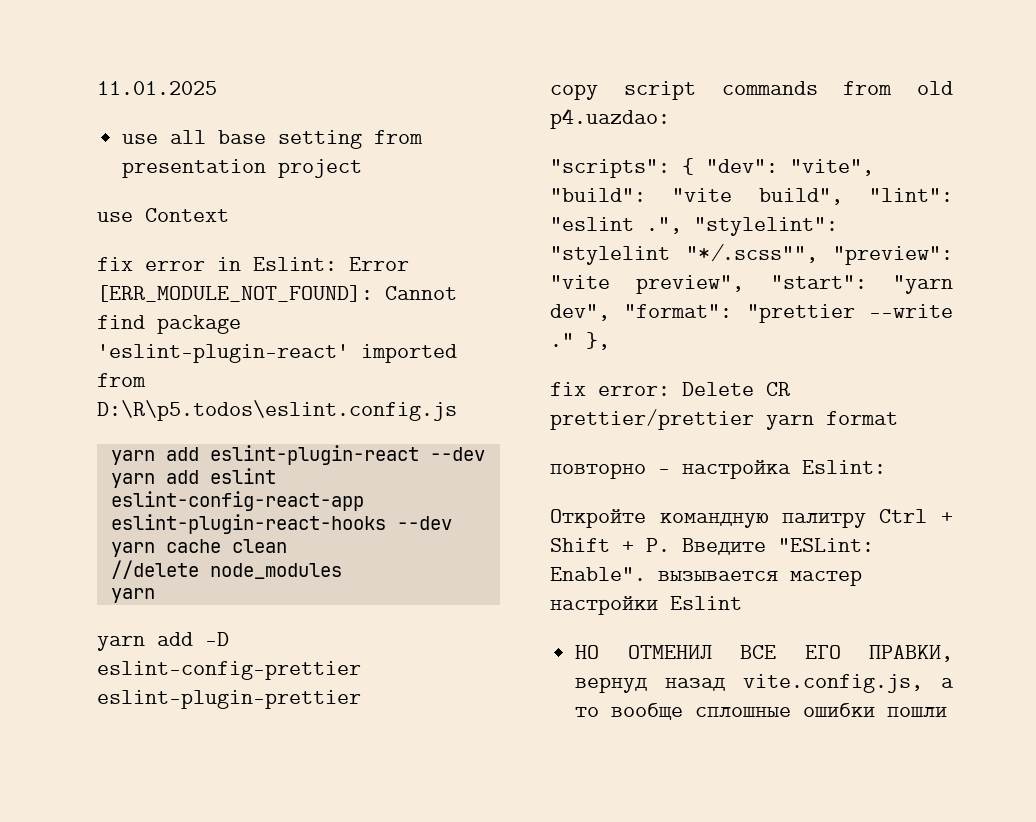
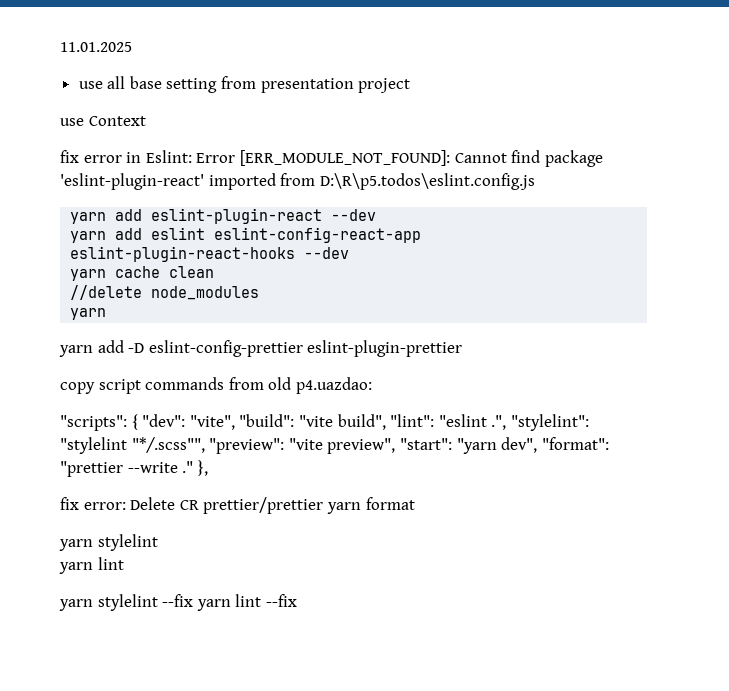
  fix error: Delete CR prettier/prettier yarn format
- повторно - настройка Eslint:
- Откройте командную палитру Ctrl + Shift + P. Введите "ESLint: Enable". вызывается мастер настройки Eslint
- НО ОТМЕНИЛ ВСЕ ЕГО ПРАВКИ, вернуд назад vite.config.js, а то вообще сплошные ошибки пошли
+ yarn stylelint
+ yarn lint
+ yarn stylelint --fix yarn lint --fix

